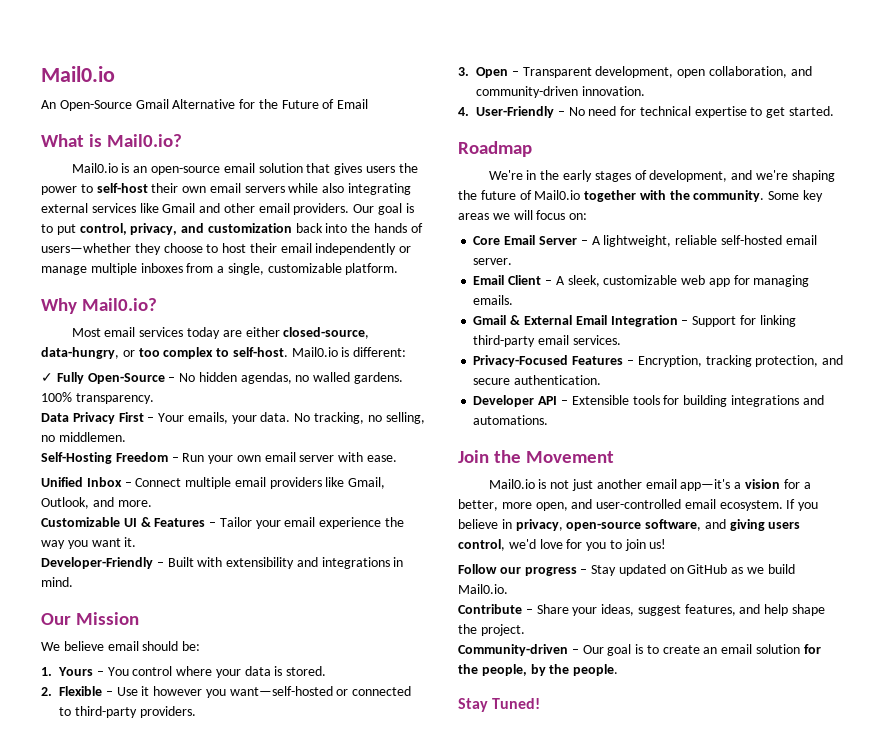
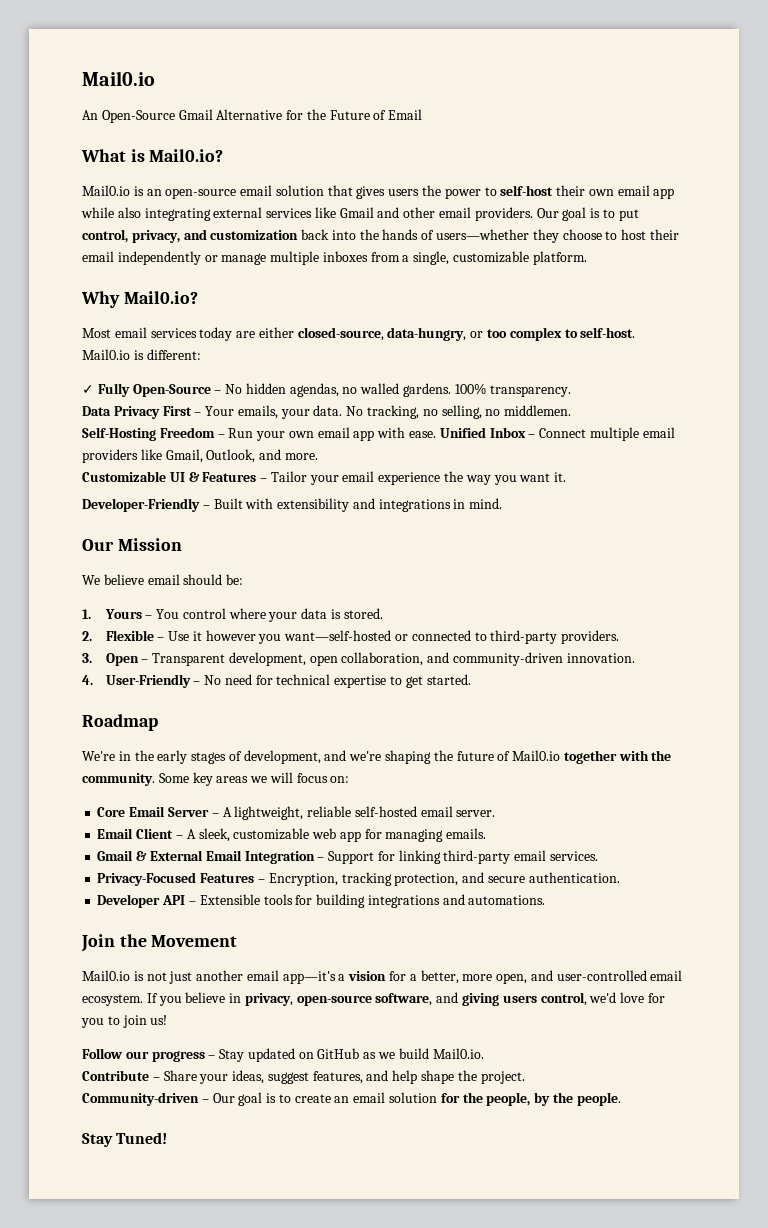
- Mail0.io is an open-source email solution that gives users the power to self-host their own email servers while also integrating external services like Gmail and other email providers.
+ Mail0.io is an open-source email solution that gives users the power to self-host their own email app while also integrating external services like Gmail and other email providers.
- Self-Hosting Freedom – Run your own email server with ease.
- Unified Inbox – Connect multiple email providers like Gmail, Outlook, and more.
+ Self-Hosting Freedom – Run your own email app with ease. Unified Inbox – Connect multiple email providers like Gmail, Outlook, and more.

